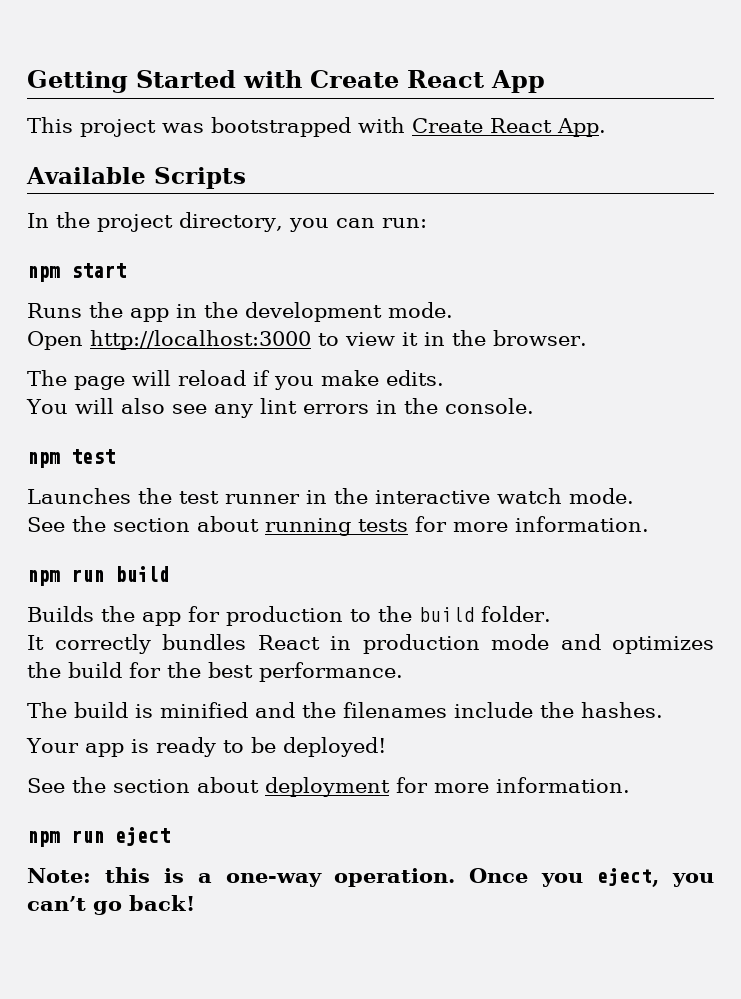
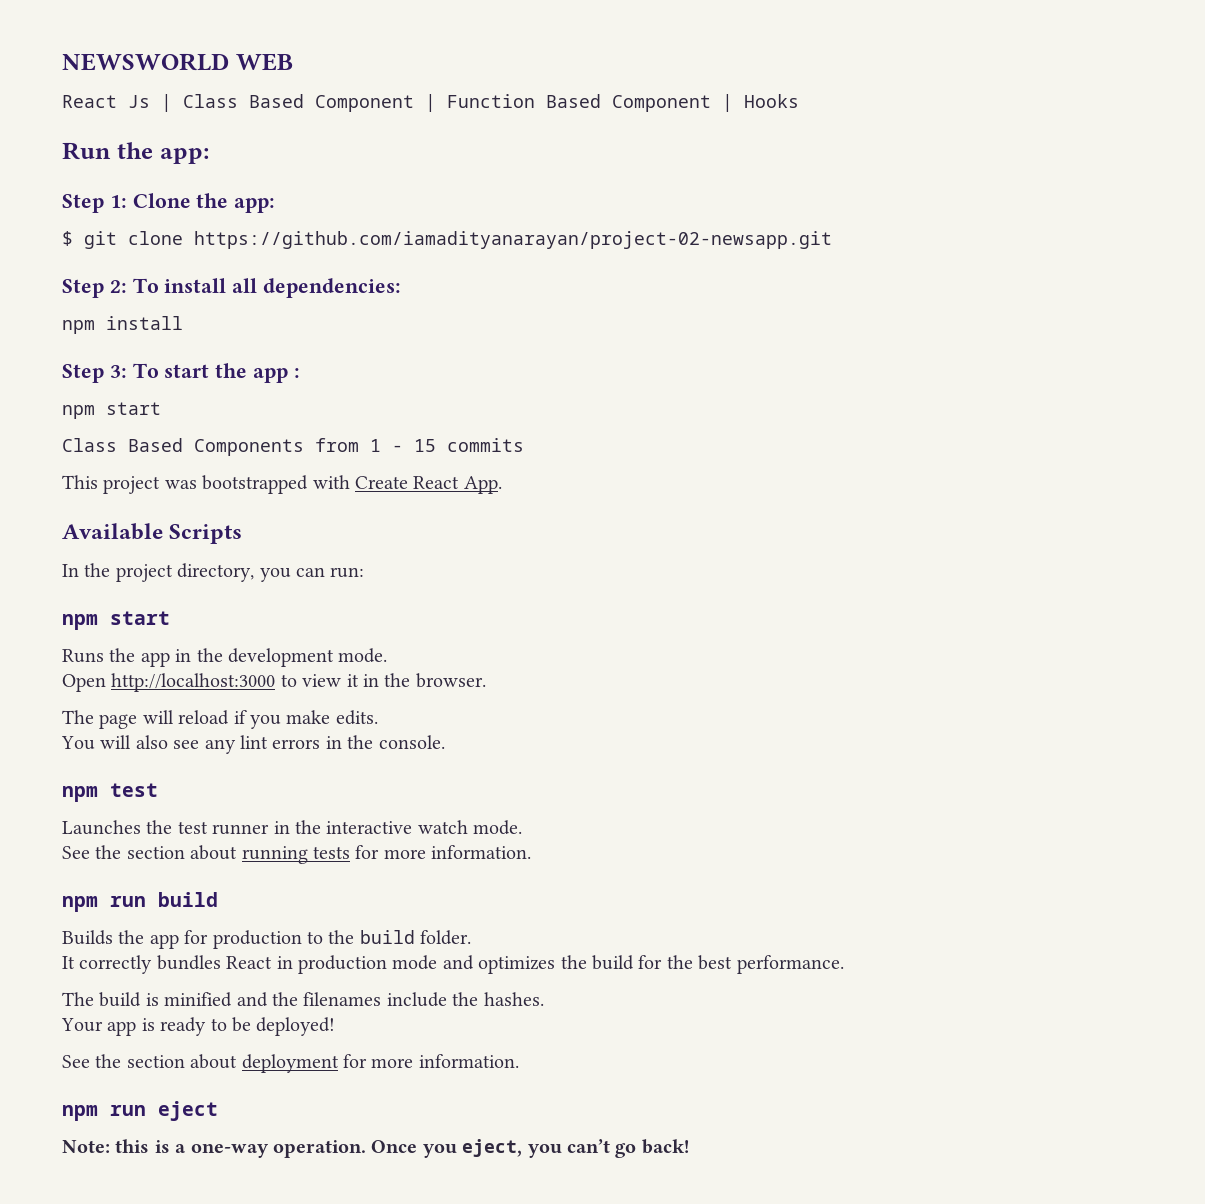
- Getting Started with Create React App
+ NEWSWORLD WEB
+ React Js | Class Based Component | Function Based Component | Hooks
+ Run the app:
+ Step 1: Clone the app:
+ $ git clone https://github.com/iamadityanarayan/project-02-newsapp.git
+ Step 2: To install all dependencies:
+ npm install
+ Step 3: To start the app :
+ npm start
+ Class Based Components from 1 - 15 commits

